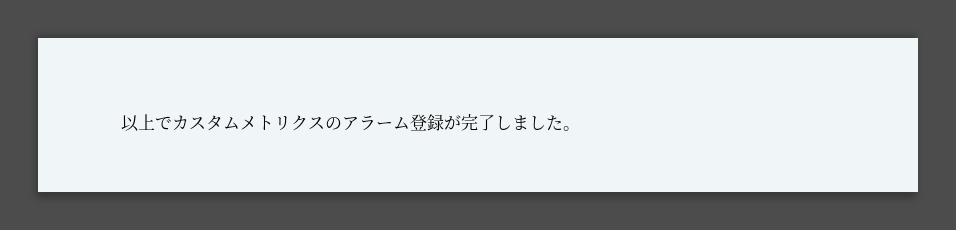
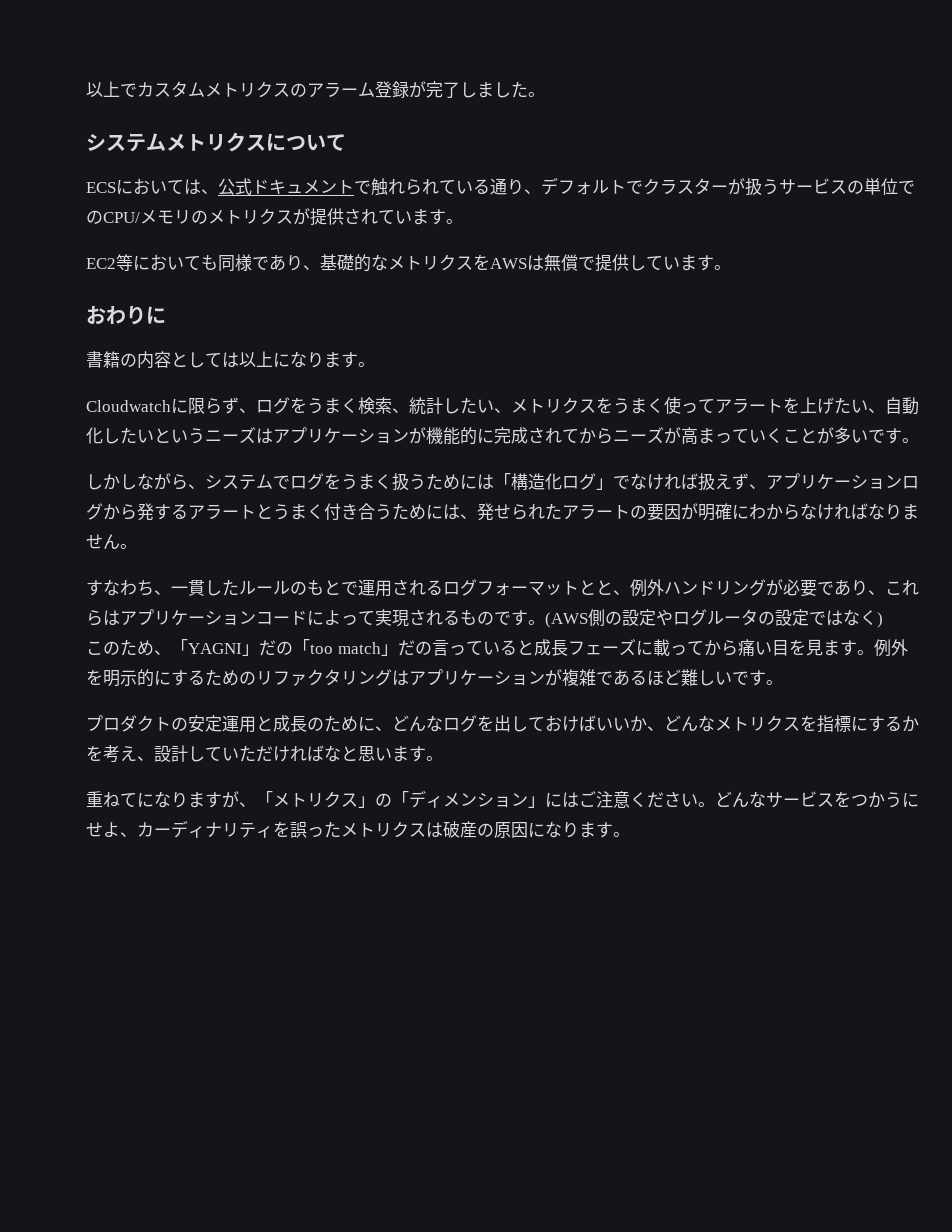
+ システムメトリクスについて
+ ECSにおいては、公式ドキュメントで触れられている通り、デフォルトでクラスターが扱うサービスの単位でのCPU/メモリのメトリクスが提供されています。
+ EC2等においても同様であり、基礎的なメトリクスをAWSは無償で提供しています。
+ おわりに
+ 書籍の内容としては以上になります。
+ Cloudwatchに限らず、ログをうまく検索、統計したい、メトリクスをうまく使ってアラートを上げたい、自動化したいというニーズはアプリケーションが機能的に完成されてからニーズが高まっていくことが多いです。
+ しかしながら、システムでログをうまく扱うためには「構造化ログ」でなければ扱えず、アプリケーションログから発するアラートとうまく付き合うためには、発せられたアラートの要因が明確にわからなければなりません。
+ すなわち、一貫したルールのもとで運用されるログフォーマットとと、例外ハンドリングが必要であり、これらはアプリケーションコードによって実現されるものです。(AWS側の設定やログルータの設定ではなく)
+ このため、「YAGNI」だの「too match」だの言っていると成長フェーズに載ってから痛い目を見ます。例外を明示的にするためのリファクタリングはアプリケーションが複雑であるほど難しいです。
+ プロダクトの安定運用と成長のために、どんなログを出しておけばいいか、どんなメトリクスを指標にするかを考え、設計していただければなと思います。
+ 重ねてになりますが、「メトリクス」の「ディメンション」にはご注意ください。どんなサービスをつかうにせよ、カーディナリティを誤ったメトリクスは破産の原因になります。

